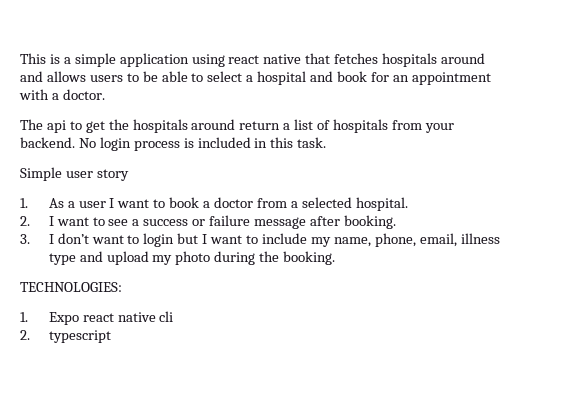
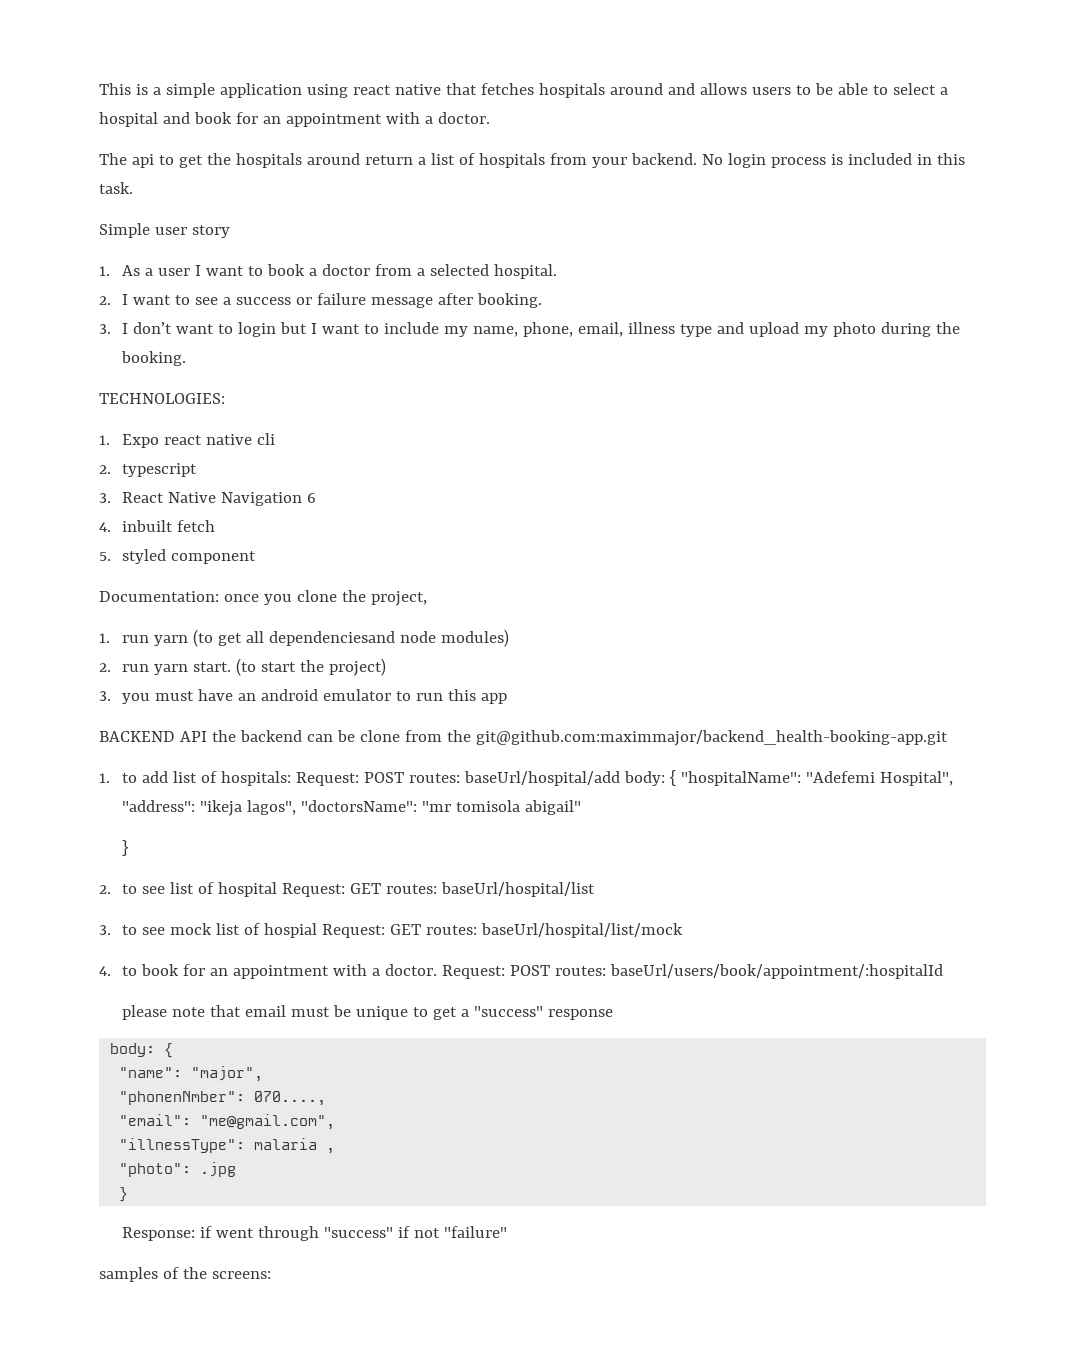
+ 3. React Native Navigation 6
+ 4. inbuilt fetch
+ 5. styled component
+ Documentation: once you clone the project,
+ 1. run yarn (to get all dependenciesand node modules)
+ 2. run yarn start. (to start the project)
+ 3. you must have an android emulator to run this app
+ BACKEND API the backend can be clone from the git@github.com:maximmajor/backend_health-booking-app.git
+ 1. to add list of hospitals: Request: POST routes: baseUrl/hospital/add body: { "hospitalName": "Adefemi Hospital", "address": "ikeja lagos", "doctorsName": "mr tomisola abigail"
+ }
+ 2. to see list of hospital Request: GET routes: baseUrl/hospital/list
+ 3. to see mock list of hospial Request: GET routes: baseUrl/hospital/list/mock
+ 4. to book for an appointment with a doctor. Request: POST routes: baseUrl/users/book/appointment/:hospitalId
+ please note that email must be unique to get a "success" response
+ body: {
+ "name": "major",
+ "phonenNmber": 070....,
+ "email": "me@gmail.com",
+ "illnessType": malaria ,
+ "photo": .jpg
+ }
+ Response: if went through "success" if not "failure"
+ samples of the screens:

